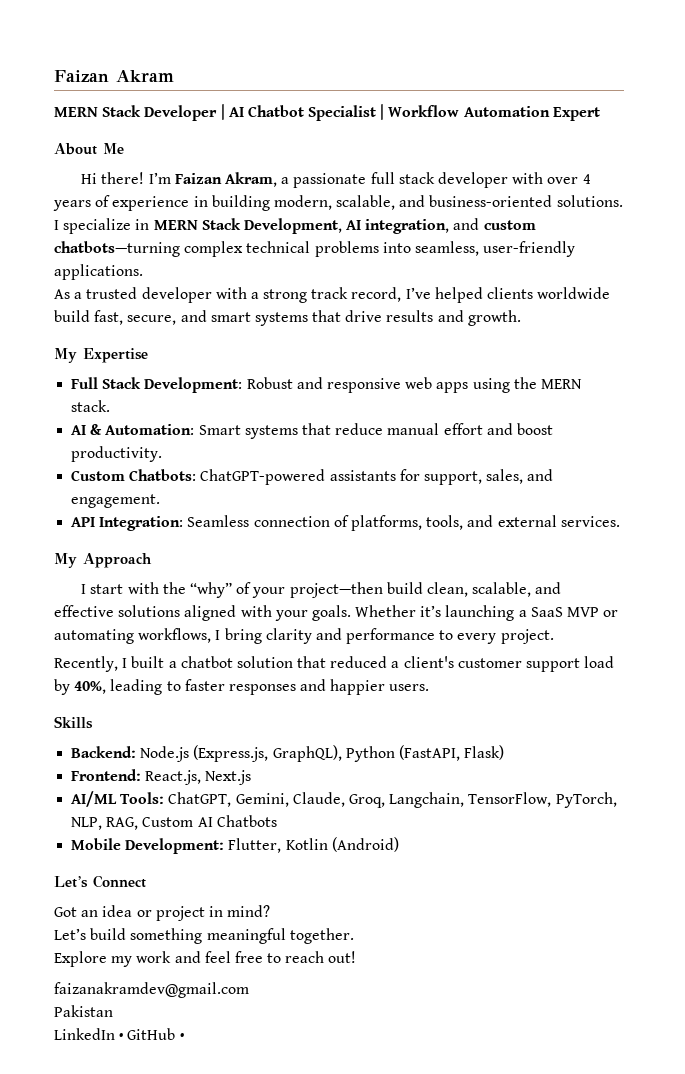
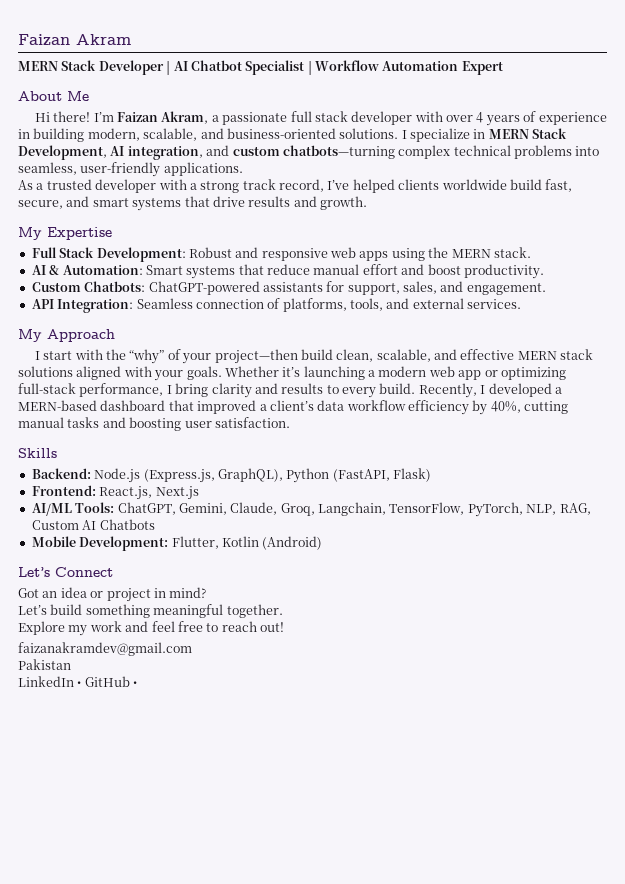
- I start with the “why” of your project—then build clean, scalable, and effective solutions aligned with your goals.
+ I start with the “why” of your project—then build clean, scalable, and effective MERN stack solutions aligned with your goals.
- Whether it’s launching a SaaS MVP or automating workflows, I bring clarity and performance to every project.
- Recently, I built a chatbot solution that reduced a client's customer support load by 40%, leading to faster responses and happier users.
+ Whether it’s launching a modern web app or optimizing full-stack performance, I bring clarity and results to every build. Recently, I developed a MERN-based dashboard that improved a client’s data workflow efficiency by 40%, cutting manual tasks and boosting user satisfaction.

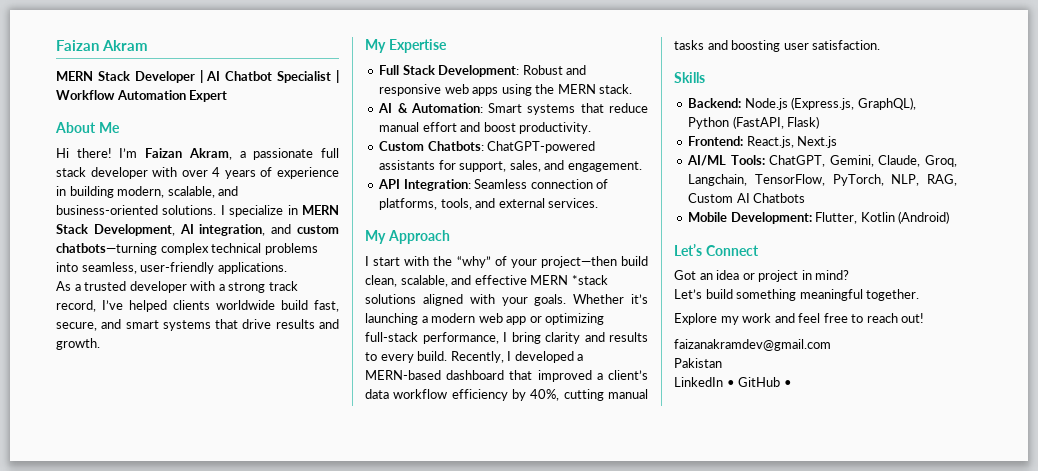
- I start with the “why” of your project—then build clean, scalable, and effective MERN stack solutions aligned with your goals.
+ I start with the “why” of your project—then build clean, scalable, and effective MERN *stack solutions aligned with your goals.

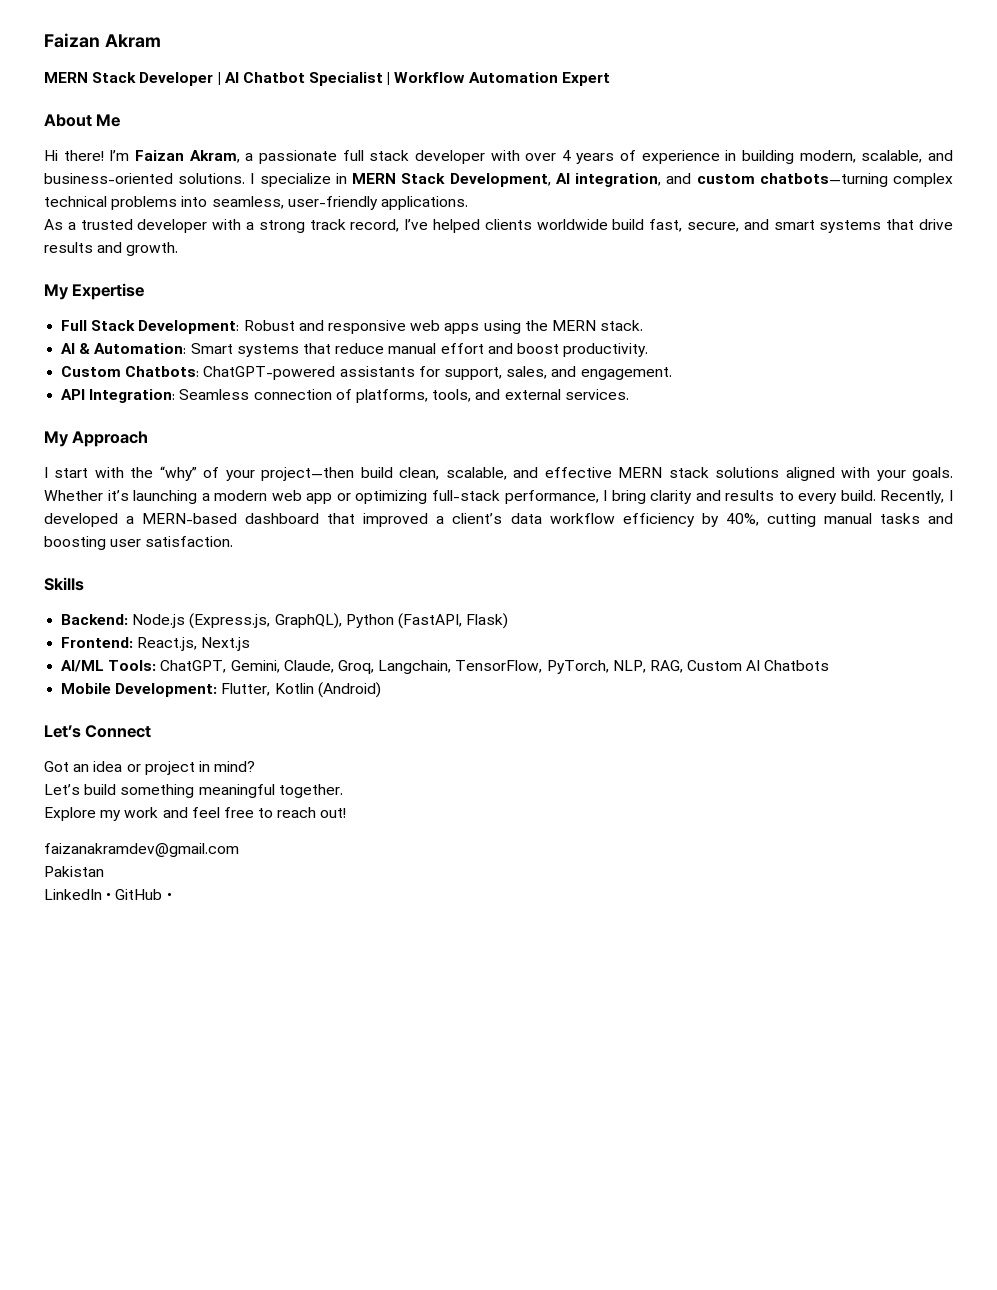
- I start with the “why” of your project—then build clean, scalable, and effective MERN *stack solutions aligned with your goals.
+ I start with the “why” of your project—then build clean, scalable, and effective MERN stack solutions aligned with your goals.

